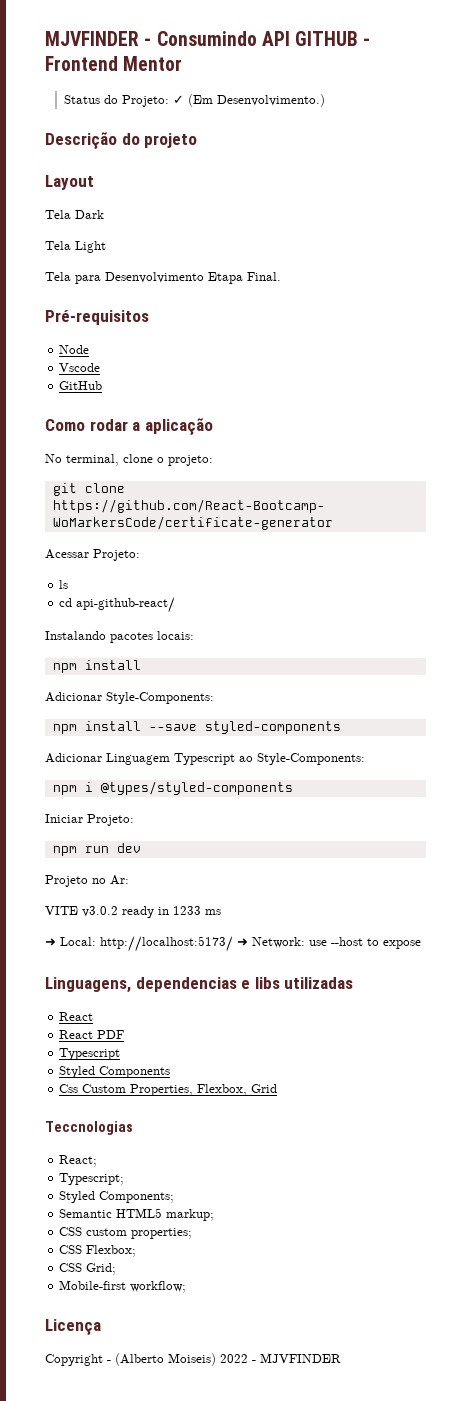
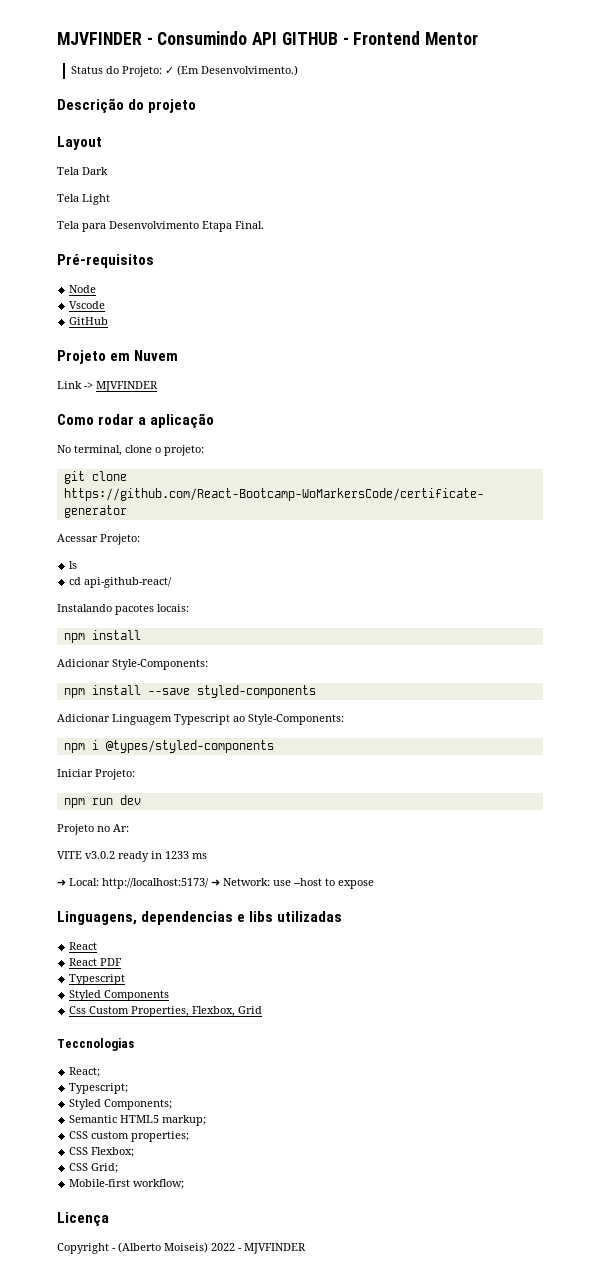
+ Projeto em Nuvem
+ Link -> MJVFINDER

